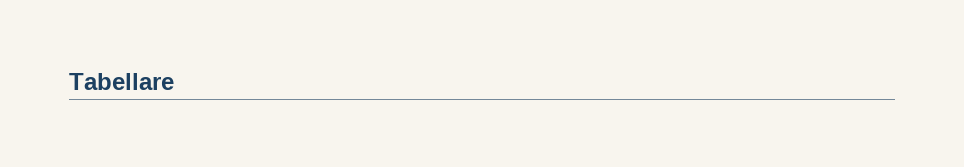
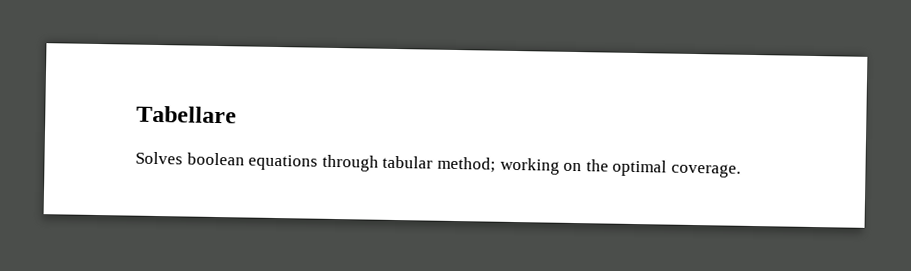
+ Solves boolean equations through tabular method; working on the optimal coverage.

